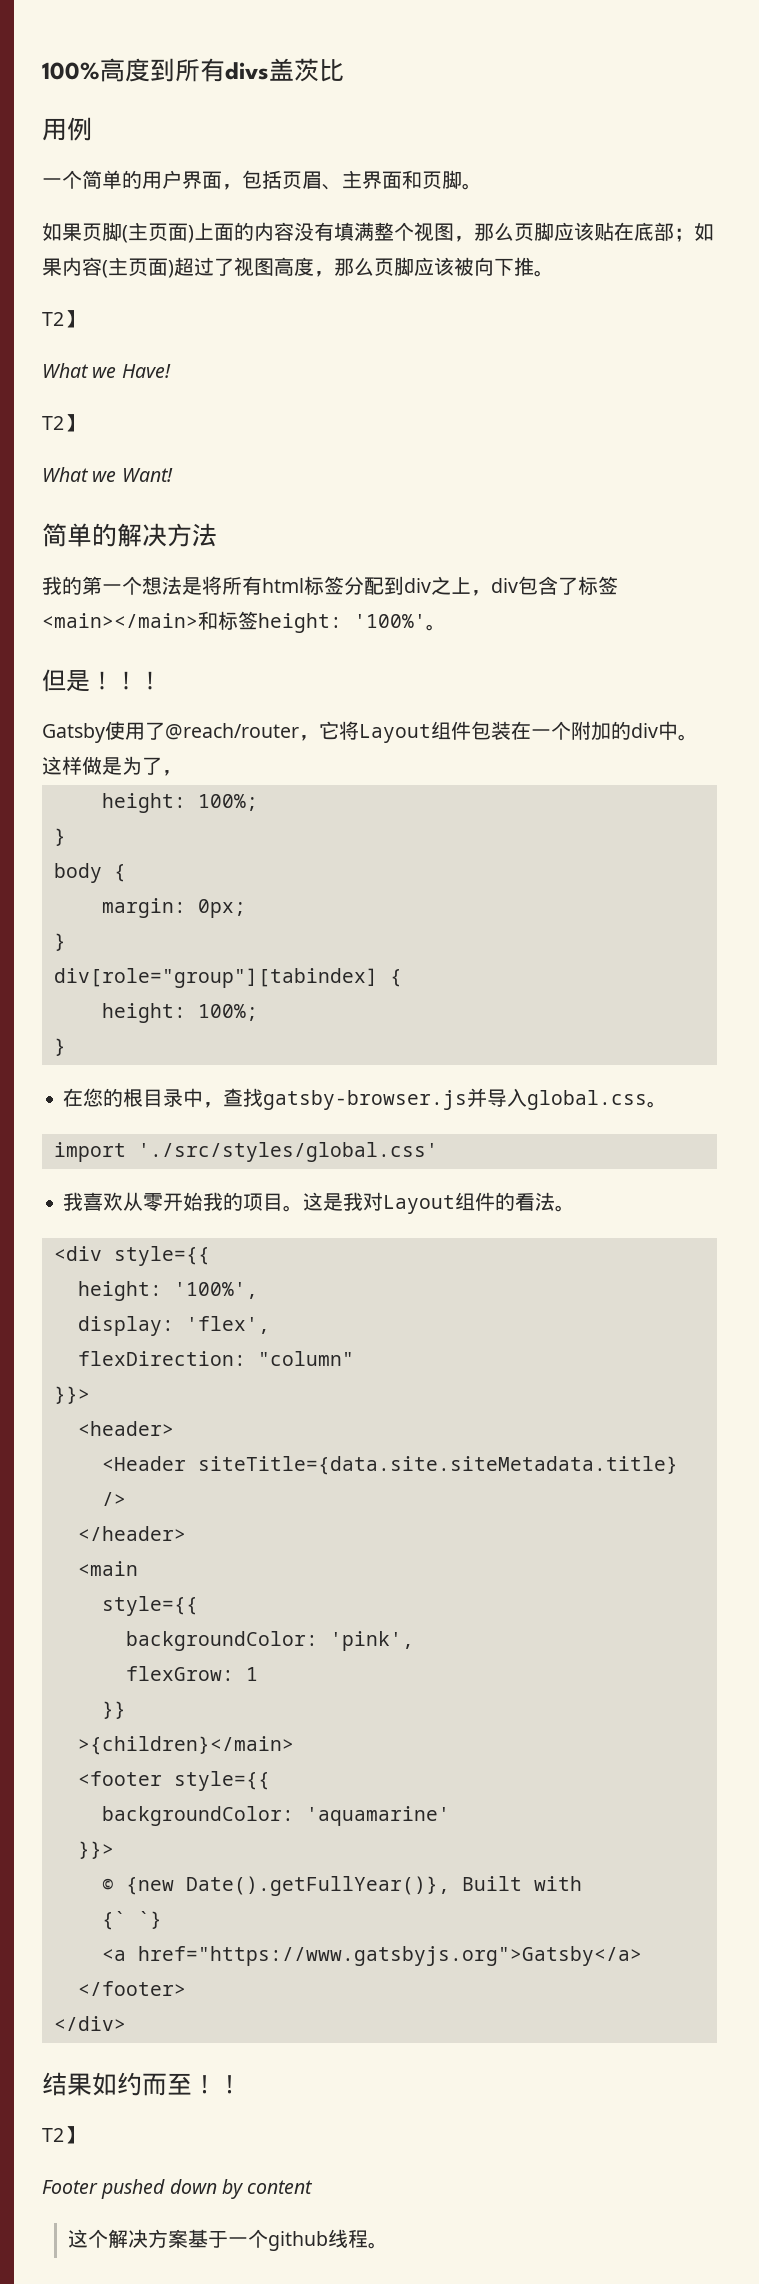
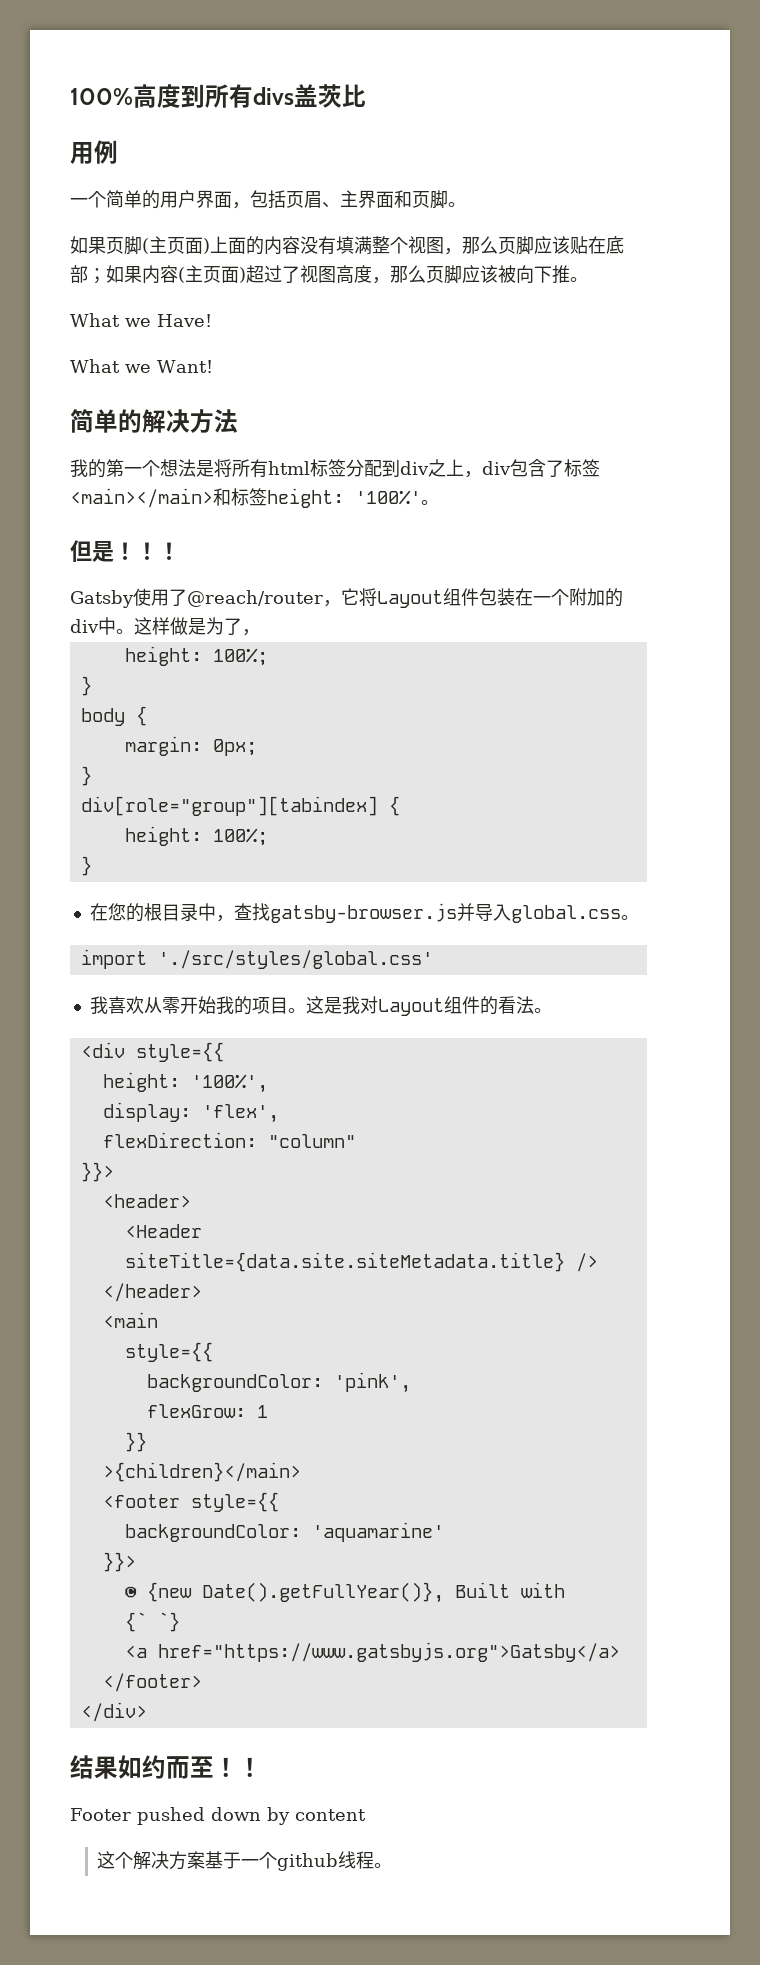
  如果页脚(主页面)上面的内容没有填满整个视图，那么页脚应该贴在底部；如果内容(主页面)超过了视图高度，那么页脚应该被向下推。
- T2】
  What we Have!
- T2】
  结果如约而至！！
- T2】

